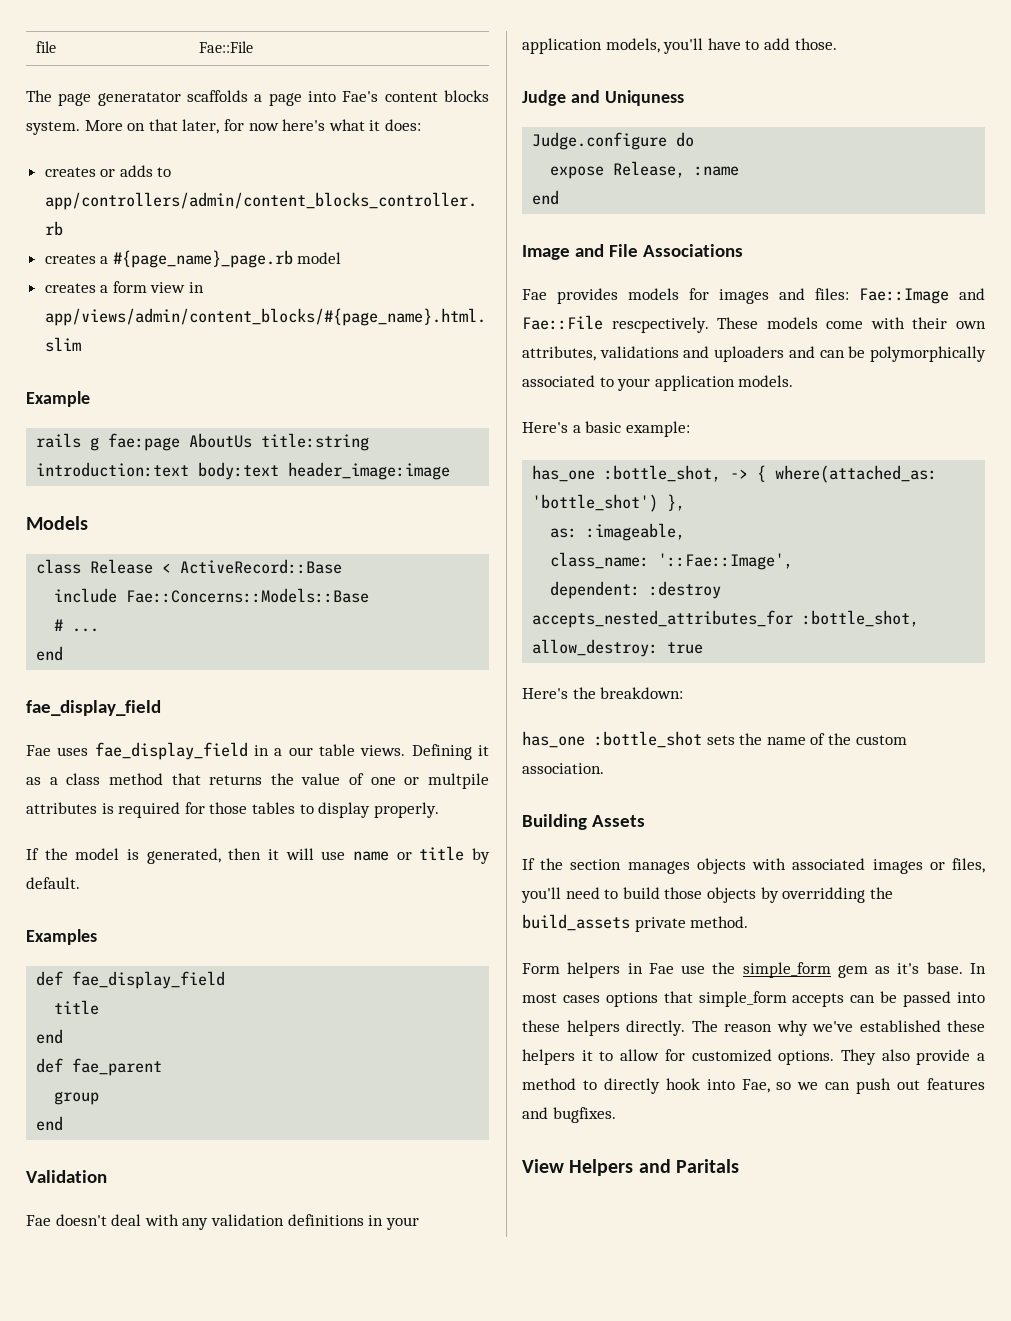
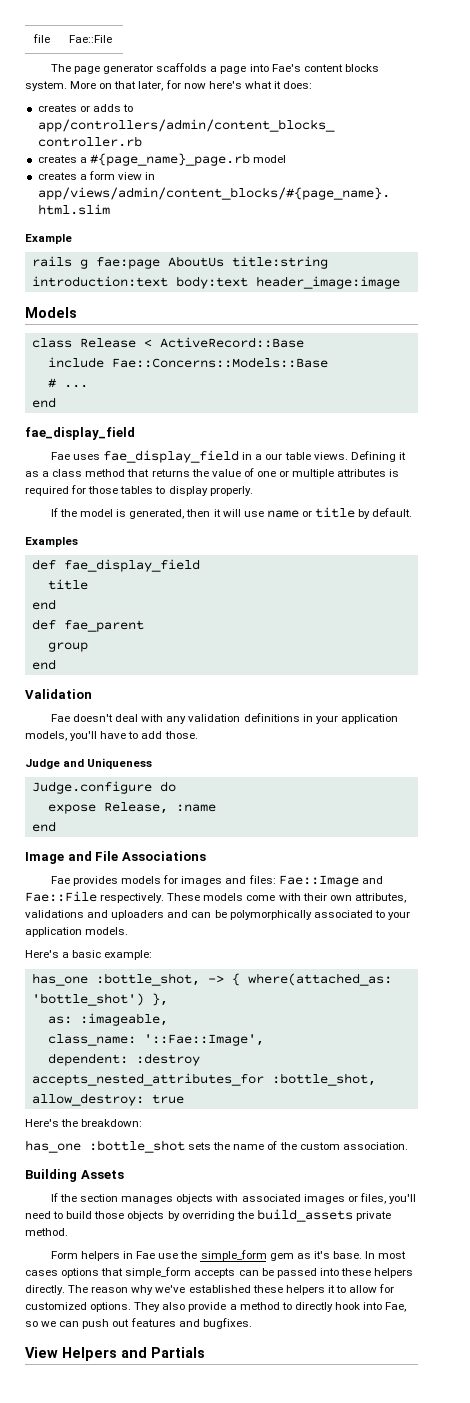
- The page generatator scaffolds a page into Fae's content blocks system.
+ The page generator scaffolds a page into Fae's content blocks system.
- Defining it as a class method that returns the value of one or multpile attributes is required for those tables to display properly.
+ Defining it as a class method that returns the value of one or multiple attributes is required for those tables to display properly.
- Judge and Uniquness
+ Judge and Uniqueness
- Fae provides models for images and files: Fae::Image and Fae::File rescpectively.
+ Fae provides models for images and files: Fae::Image and Fae::File respectively.
- If the section manages objects with associated images or files, you'll need to build those objects by overridding the build_assets private method.
+ If the section manages objects with associated images or files, you'll need to build those objects by overriding the build_assets private method.
- View Helpers and Paritals
+ View Helpers and Partials

